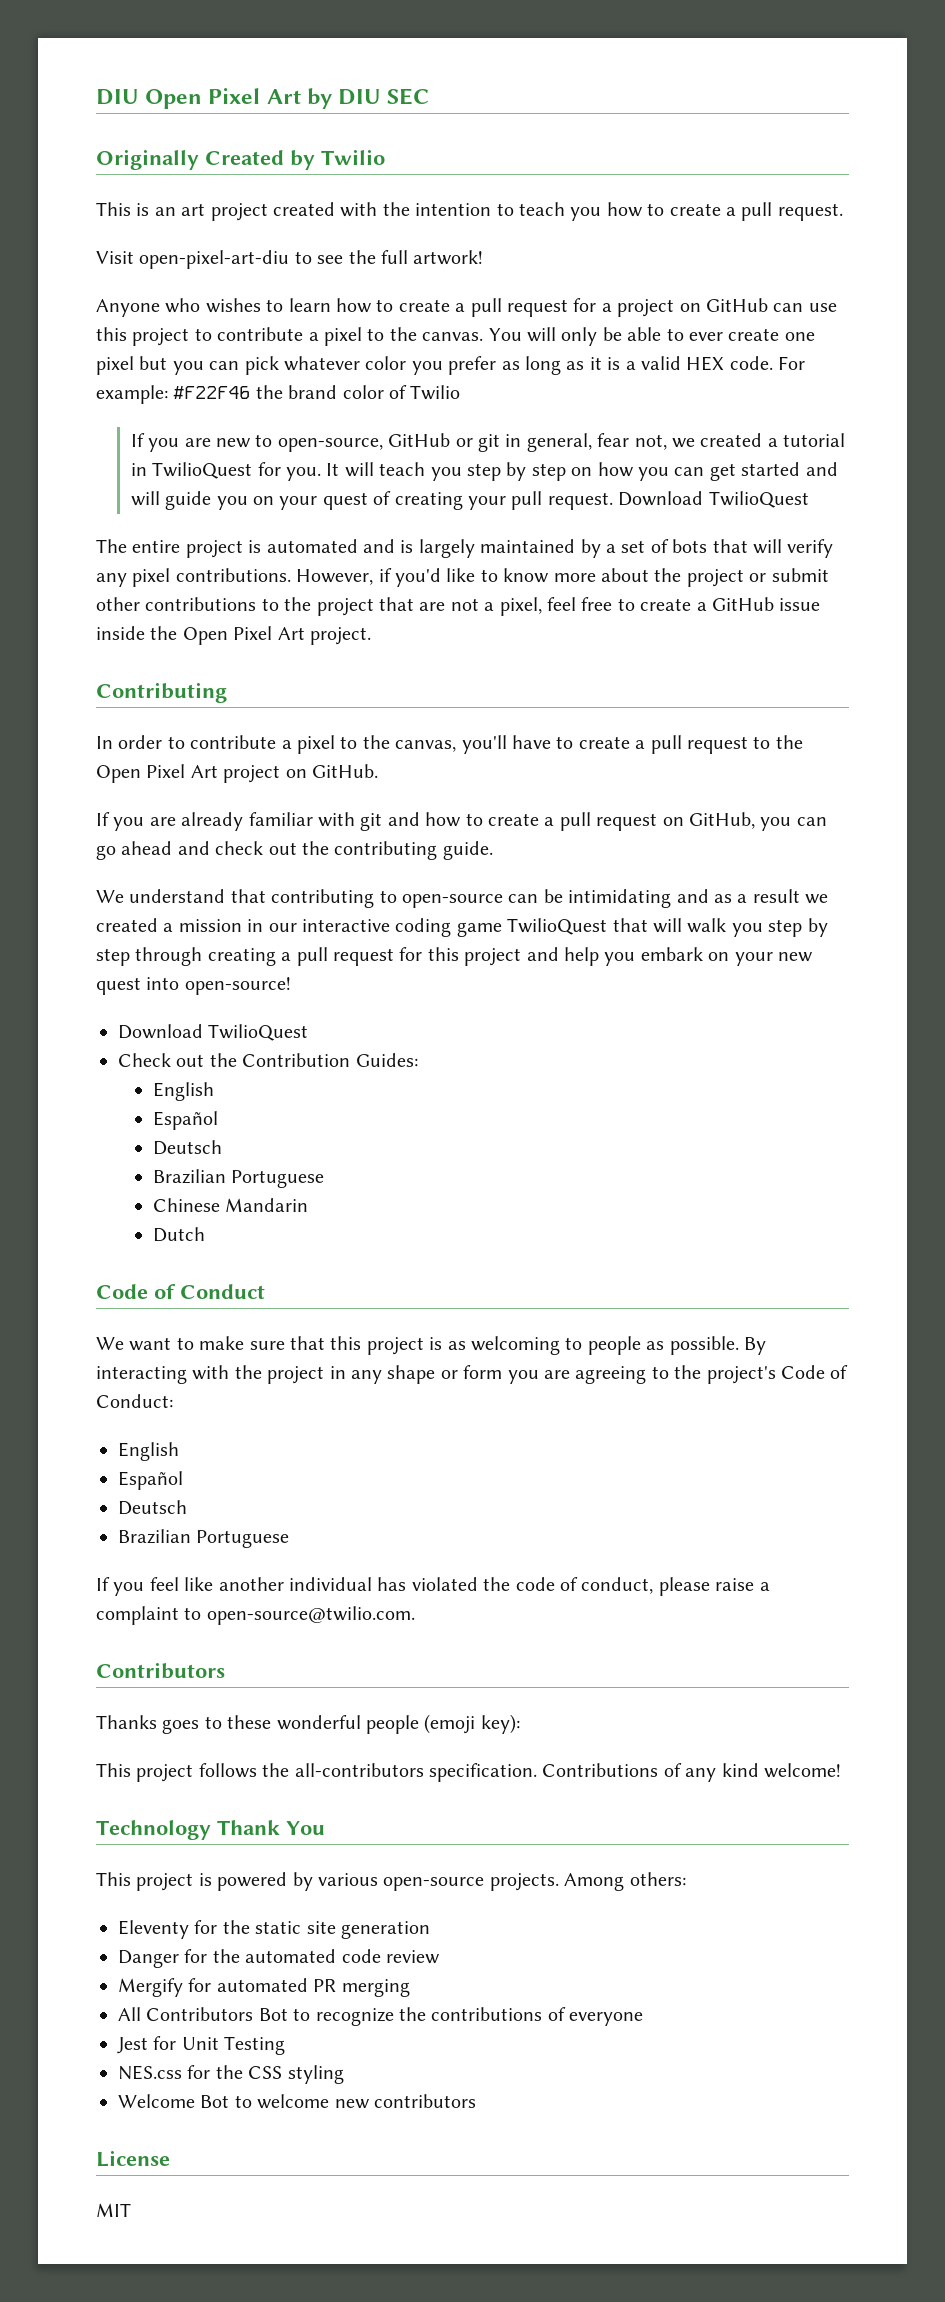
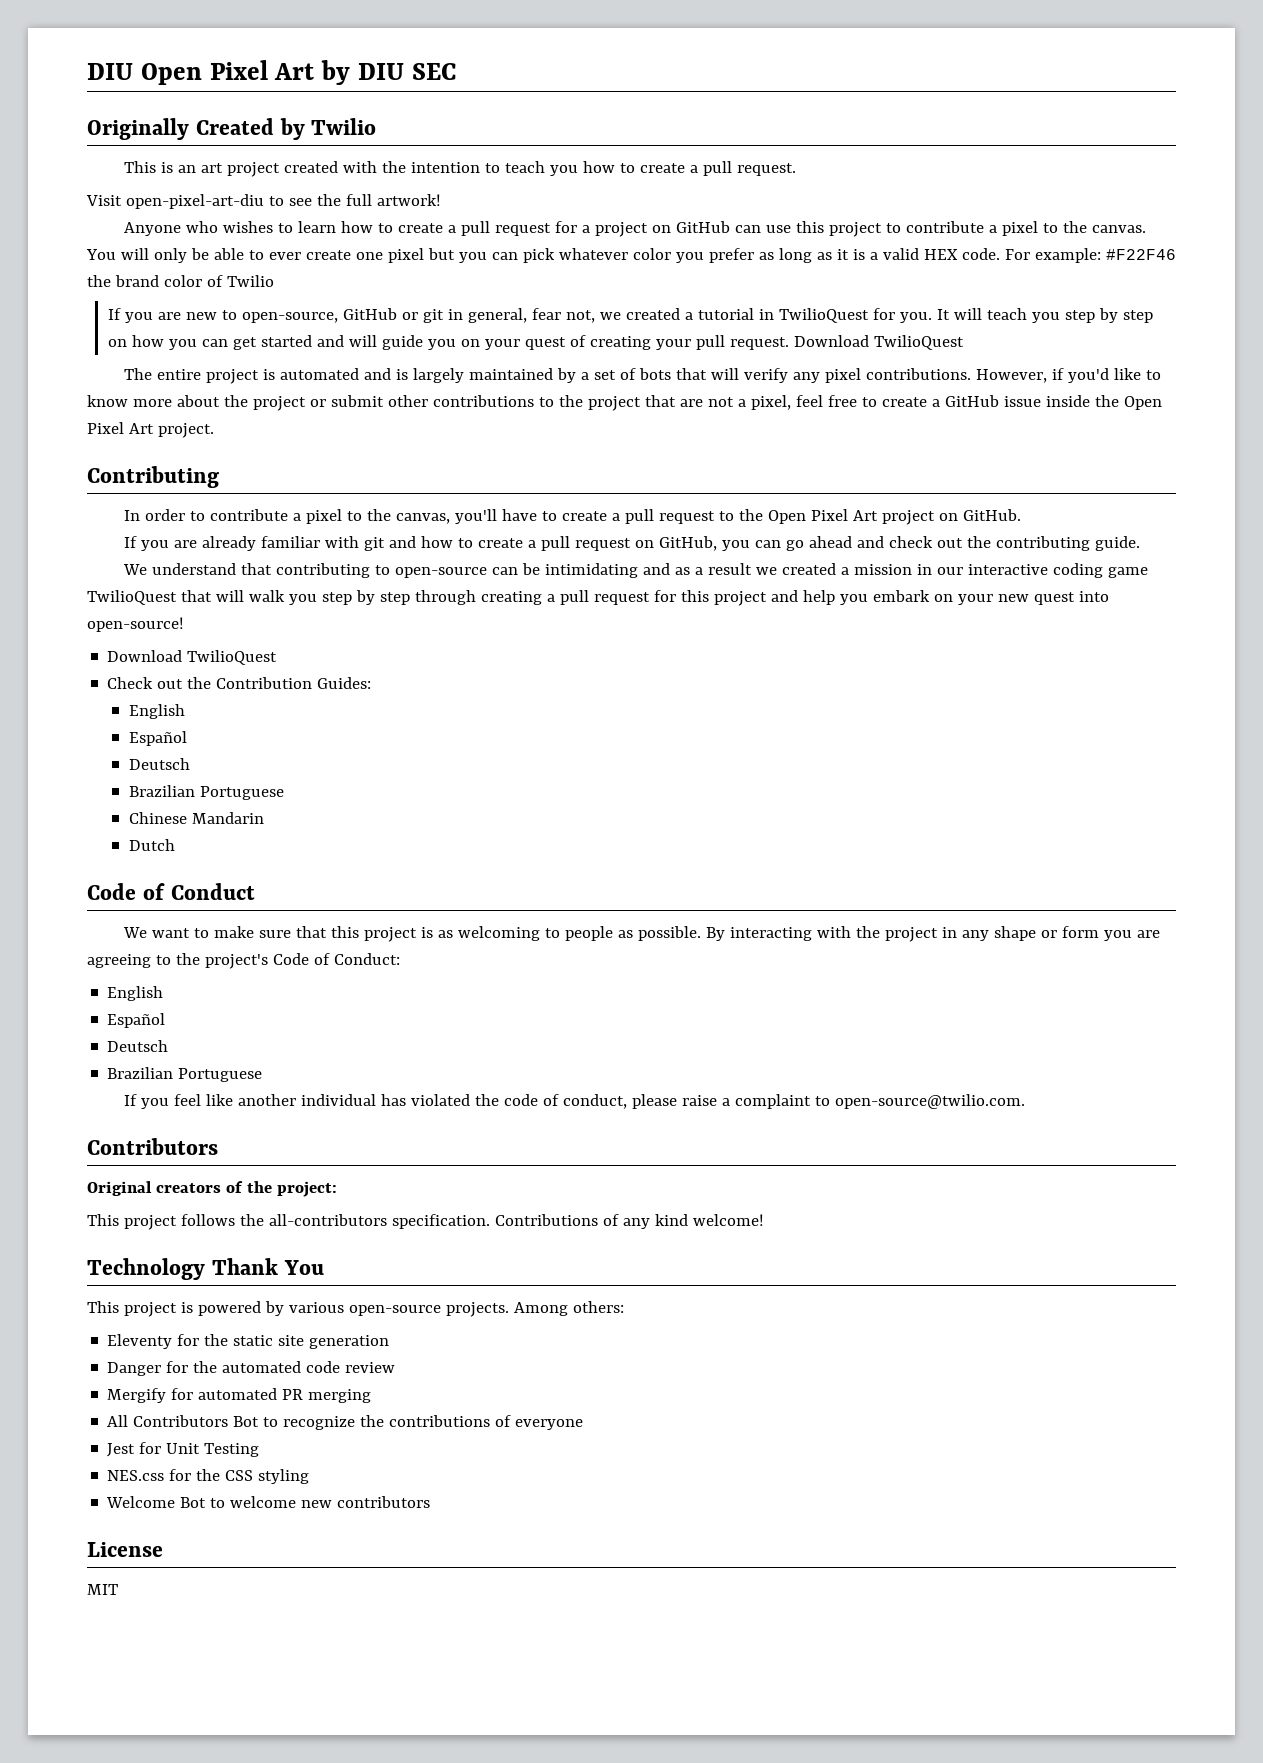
- Thanks goes to these wonderful people (emoji key):
+ Original creators of the project:

